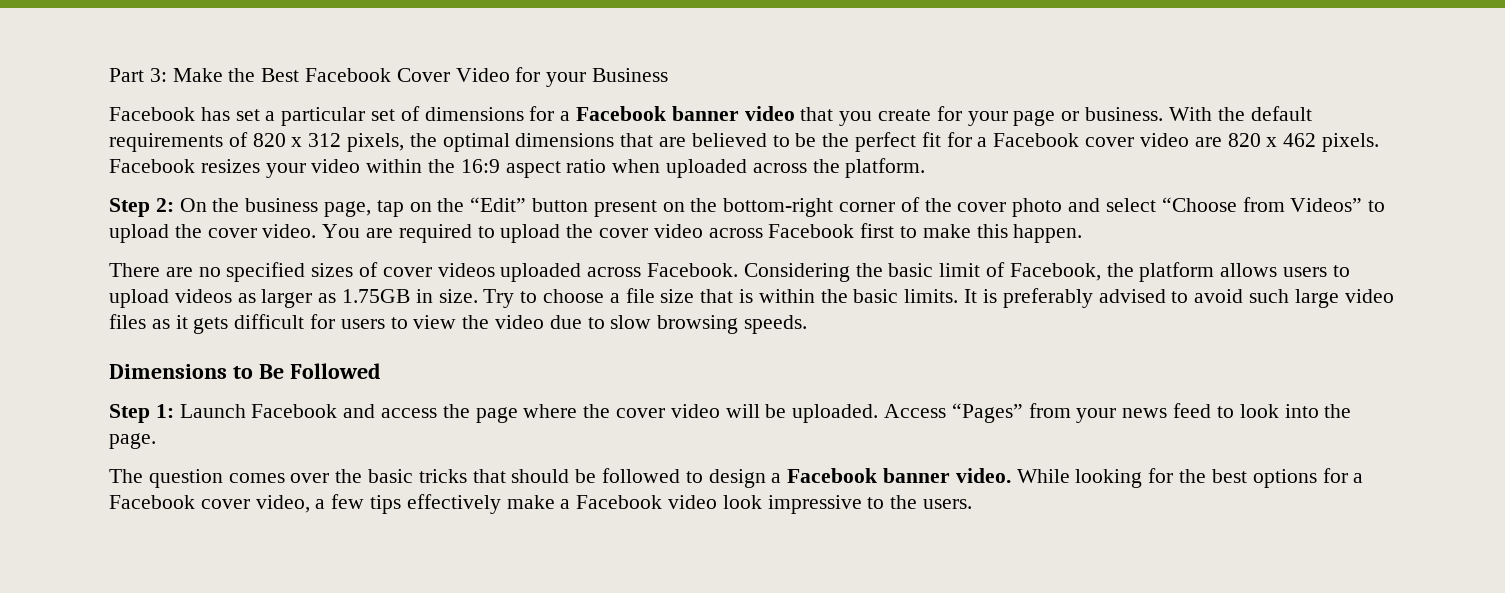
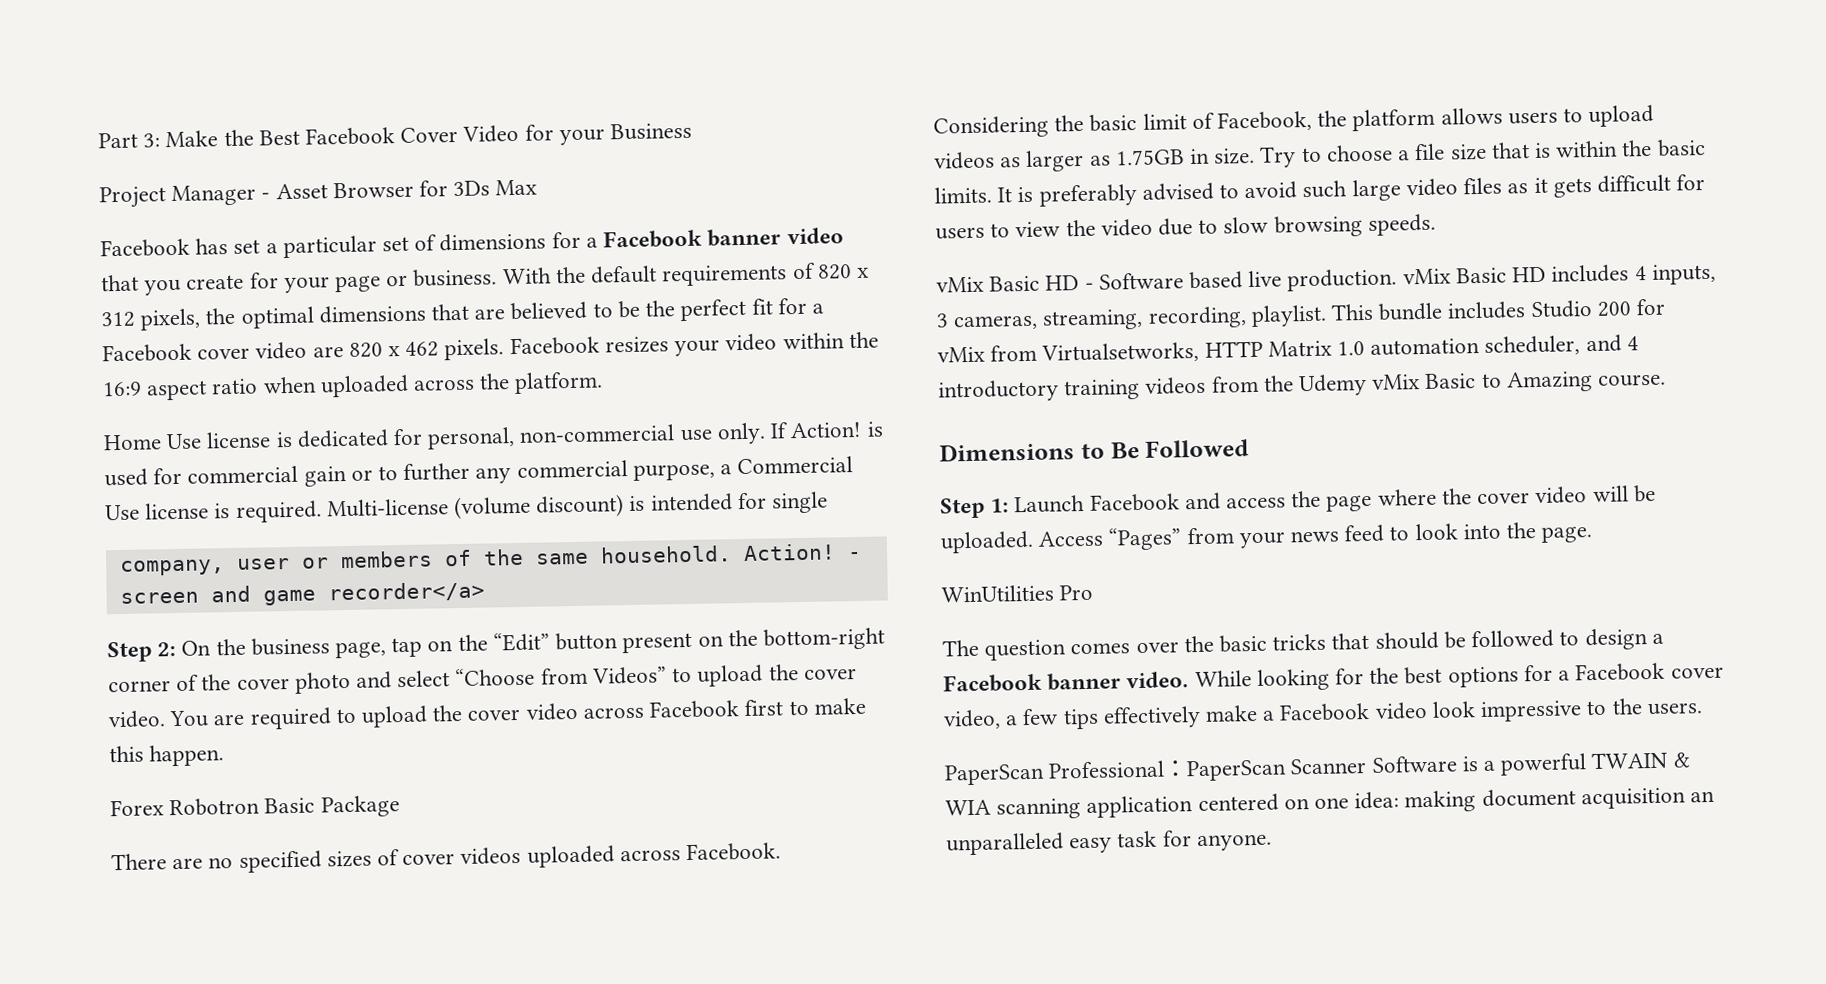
+ Project Manager - Asset Browser for 3Ds Max
+ Home Use license is dedicated for personal, non-commercial use only. If Action! is used for commercial gain or to further any commercial purpose, a Commercial Use license is required. Multi-license (volume discount) is intended for single
+ company, user or members of the same household. Action! - screen and game recorder</a>
+ Forex Robotron Basic Package
+ vMix Basic HD - Software based live production. vMix Basic HD includes 4 inputs, 3 cameras, streaming, recording, playlist. This bundle includes Studio 200 for vMix from Virtualsetworks, HTTP Matrix 1.0 automation scheduler, and 4 introductory training videos from the Udemy vMix Basic to Amazing course.
+ WinUtilities Pro
+ PaperScan Professional：PaperScan Scanner Software is a powerful TWAIN & WIA scanning application centered on one idea: making document acquisition an unparalleled easy task for anyone.

